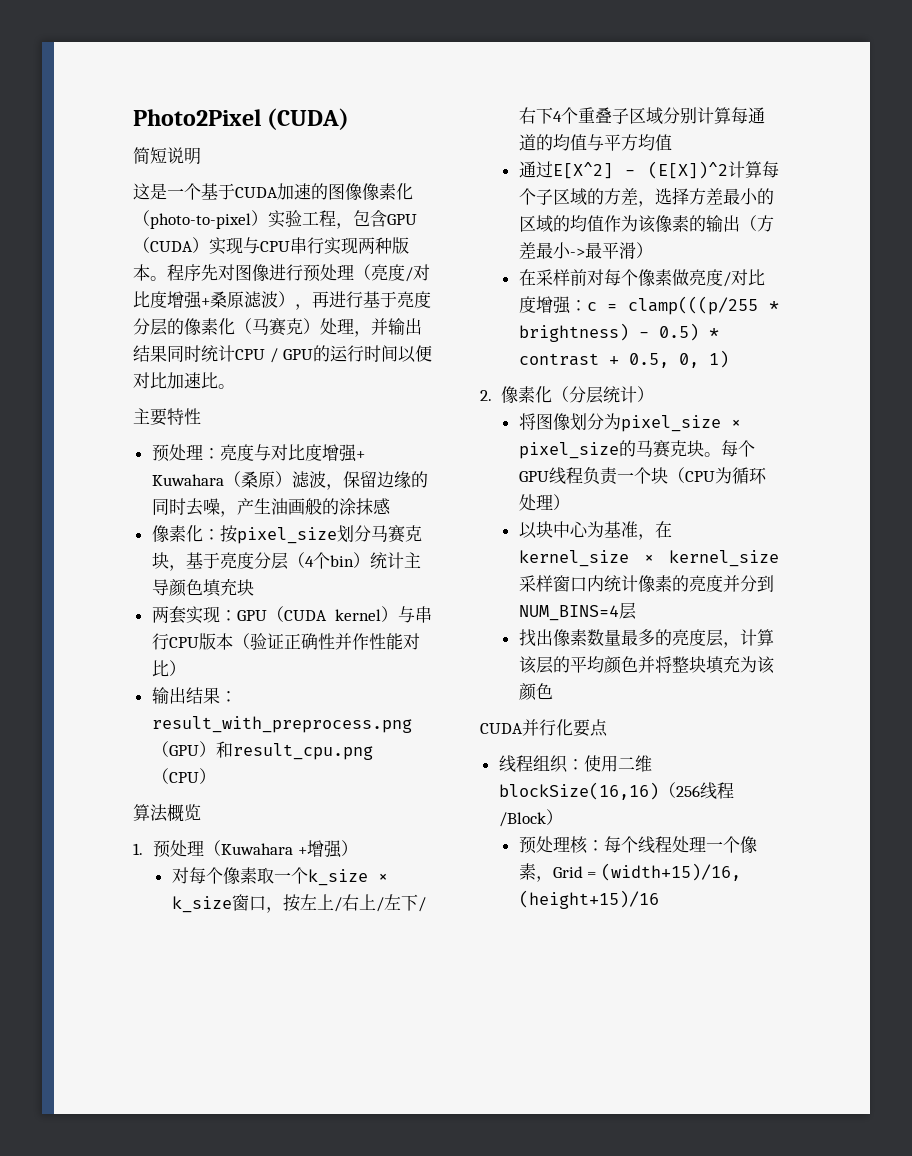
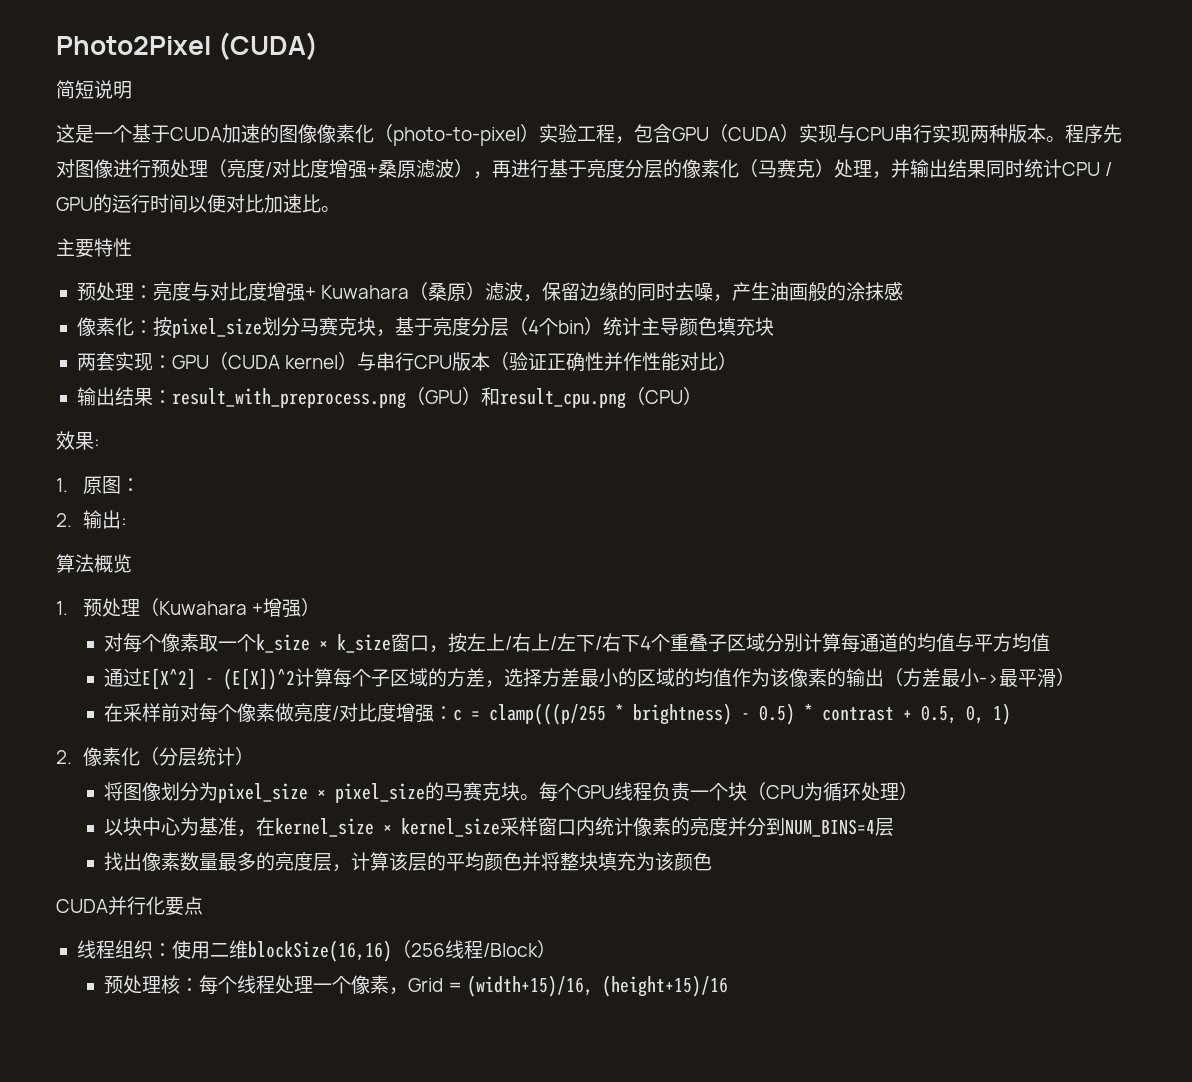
+ 效果:
+ 1.原图：
+ 2.输出:

